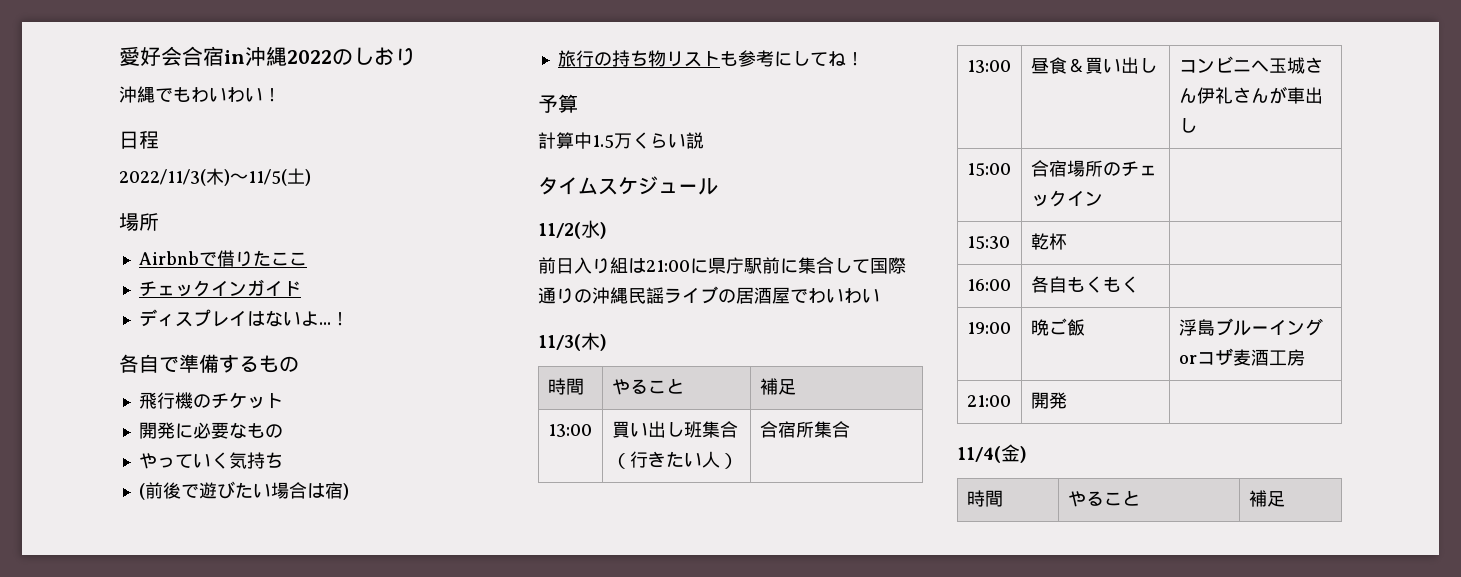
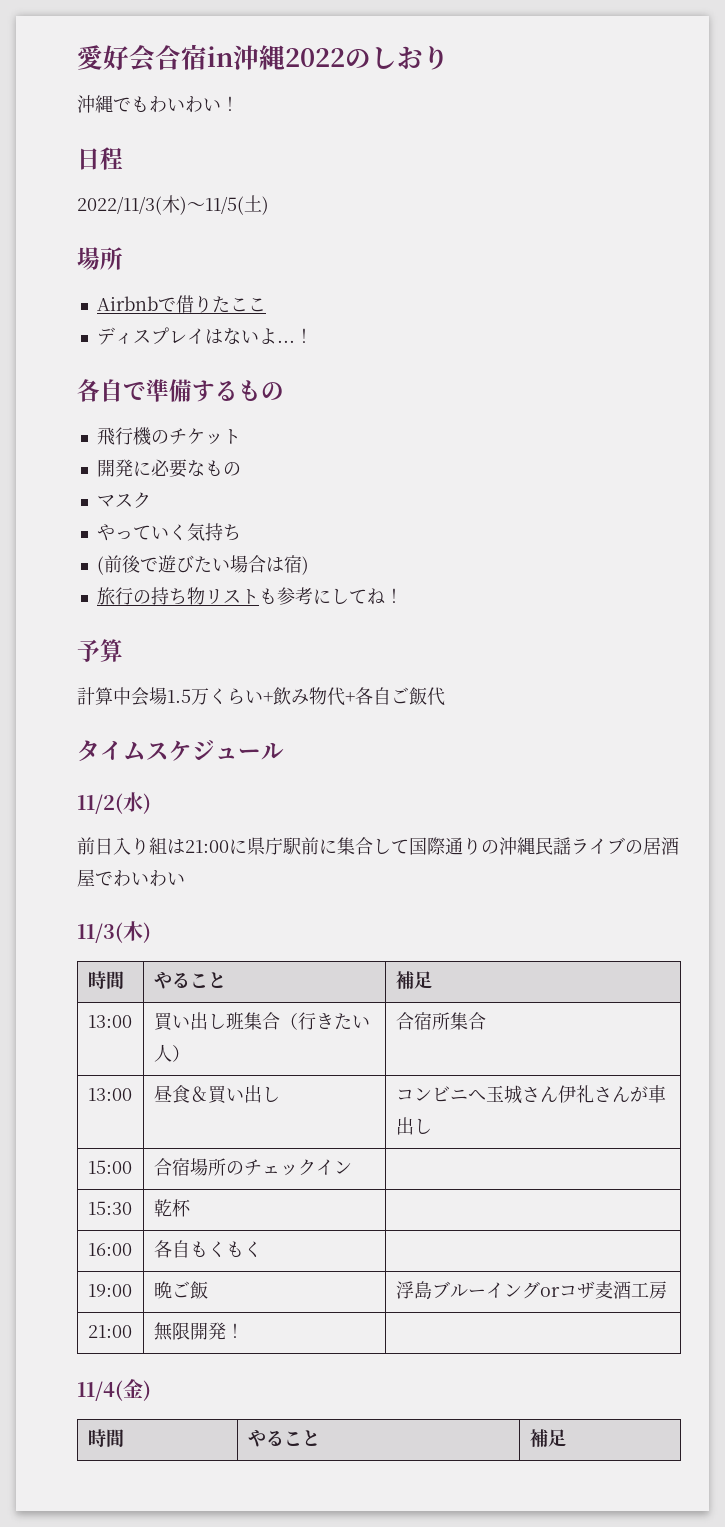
- チェックインガイド
+ マスク
- 計算中1.5万くらい説
+ 計算中会場1.5万くらい+飲み物代+各自ご飯代
- 21:00 | 開発 |
+ 21:00 | 無限開発！ |

